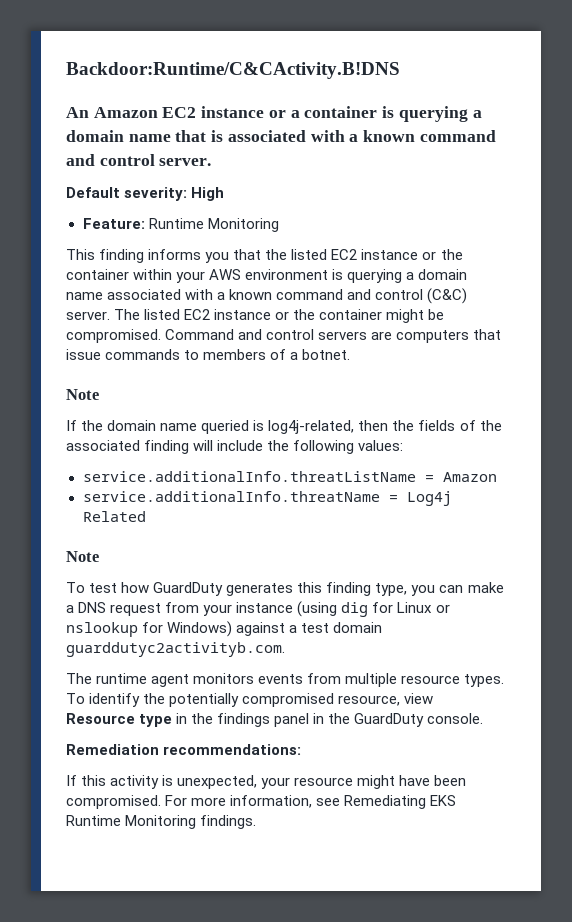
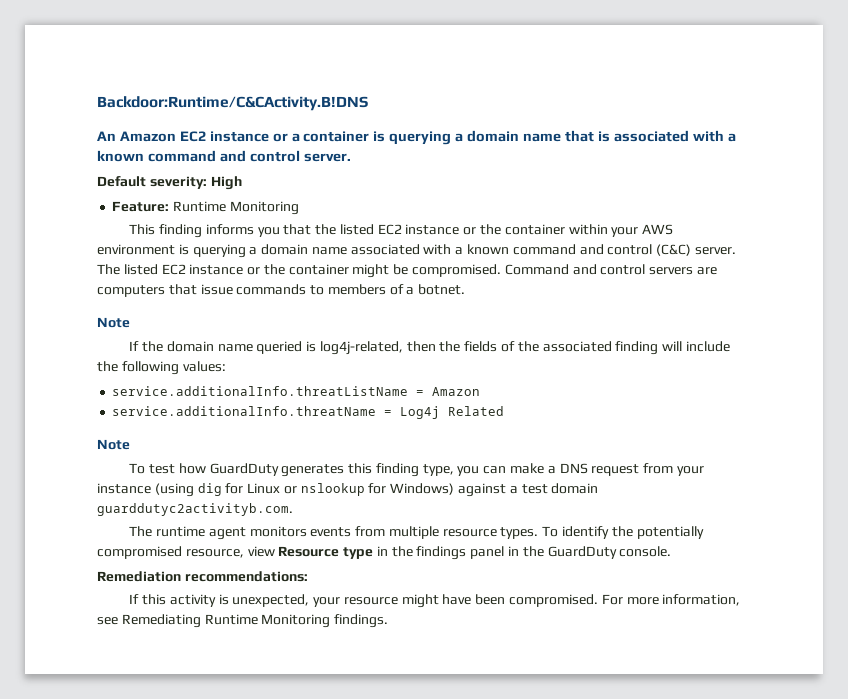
- For more information, see Remediating EKS Runtime Monitoring findings.
+ For more information, see Remediating Runtime Monitoring findings.

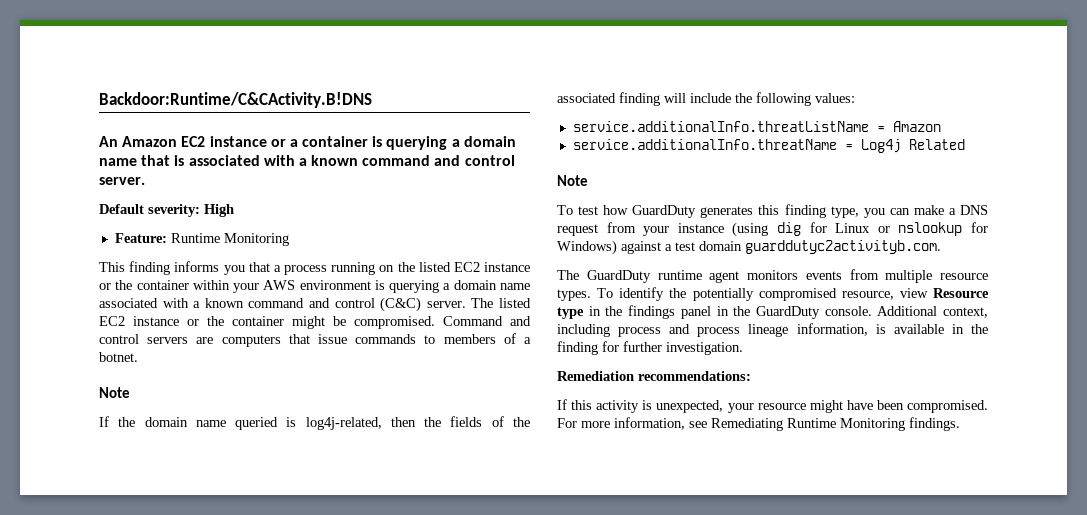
- This finding informs you that the listed EC2 instance or the container within your AWS environment is querying a domain name associated with a known command and control (C&C) server.
+ This finding informs you that a process running on the listed EC2 instance or the container within your AWS environment is querying a domain name associated with a known command and control (C&C) server.
- The runtime agent monitors events from multiple resource types.
+ The GuardDuty runtime agent monitors events from multiple resource types.
+ Additional context, including process and process lineage information, is available in the finding for further investigation.

